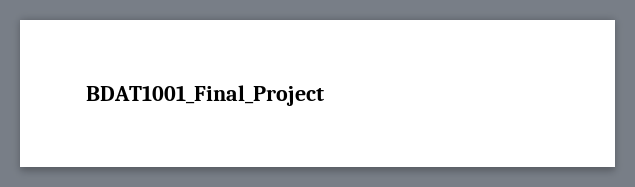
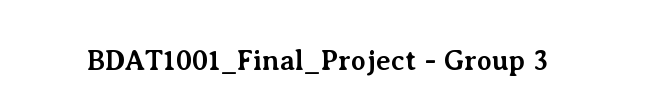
- BDAT1001_Final_Project
+ BDAT1001_Final_Project - Group 3

